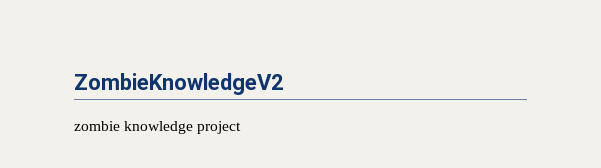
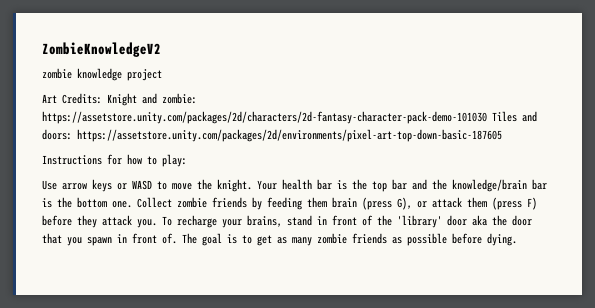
+ Art Credits: Knight and zombie: https://assetstore.unity.com/packages/2d/characters/2d-fantasy-character-pack-demo-101030 Tiles and doors: https://assetstore.unity.com/packages/2d/environments/pixel-art-top-down-basic-187605
+ Instructions for how to play:
+ Use arrow keys or WASD to move the knight. Your health bar is the top bar and the knowledge/brain bar is the bottom one. Collect zombie friends by feeding them brain (press G), or attack them (press F) before they attack you. To recharge your brains, stand in front of the 'library' door aka the door that you spawn in front of. The goal is to get as many zombie friends as possible before dying.

